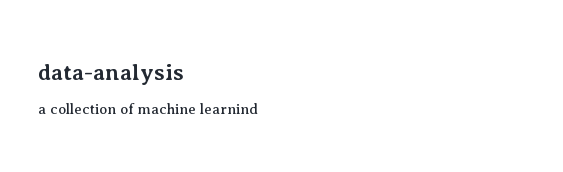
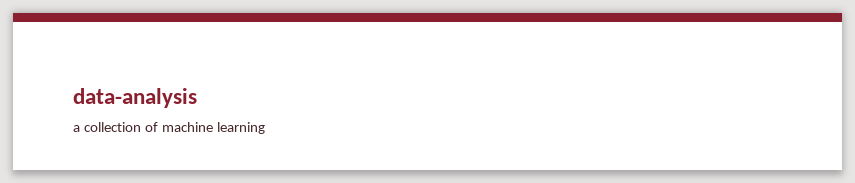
- a collection of machine learnind
+ a collection of machine learning

